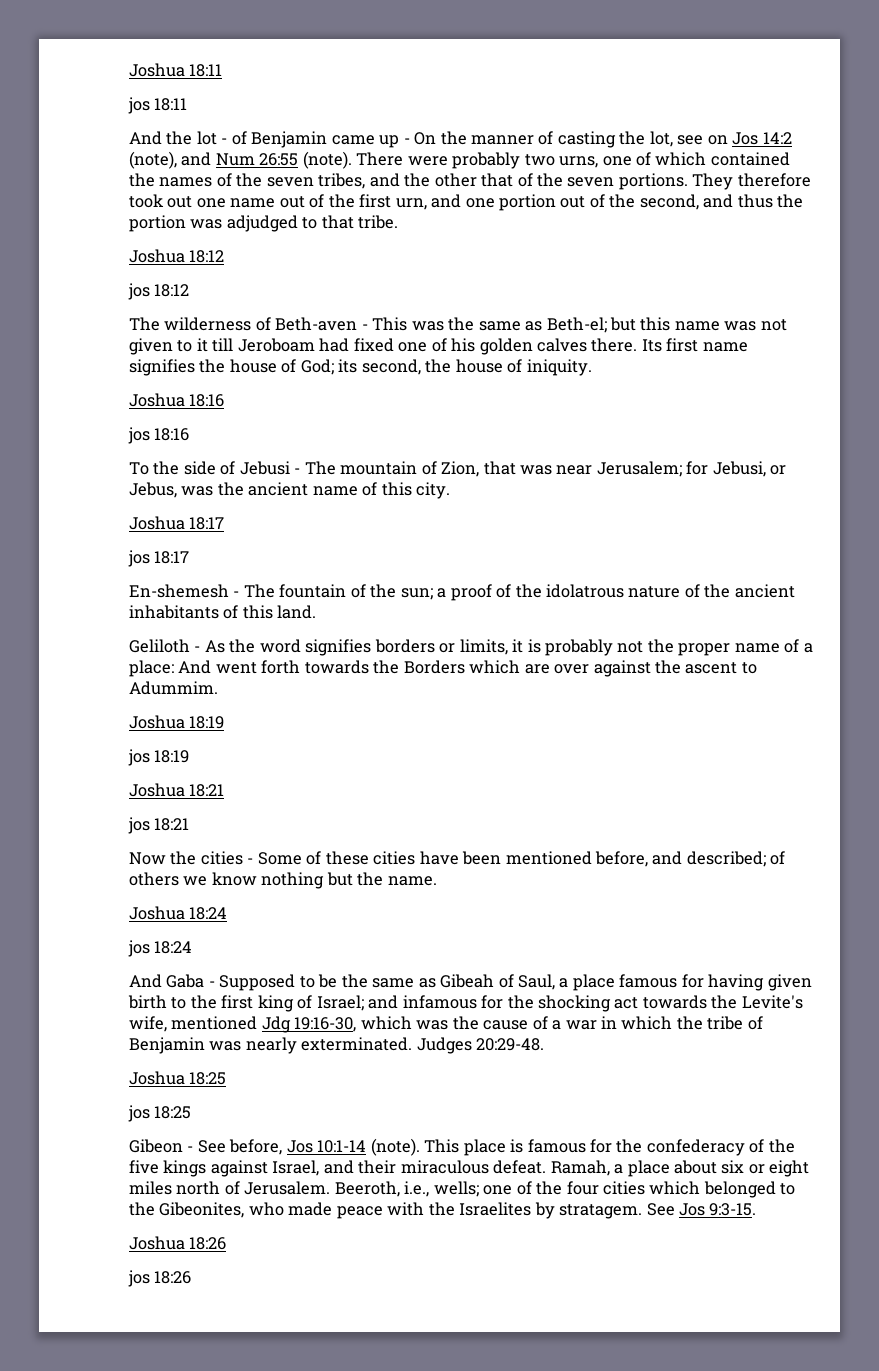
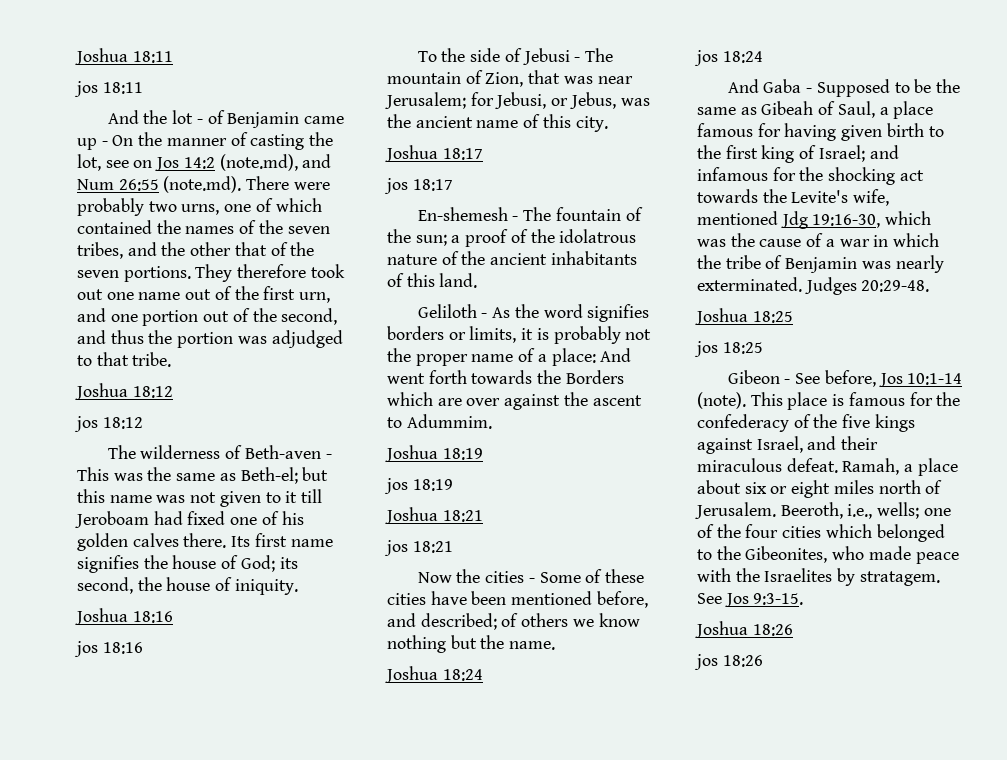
- And the lot - of Benjamin came up - On the manner of casting the lot, see on Jos 14:2 (note), and Num 26:55 (note). There were probably two urns, one of which contained the names of the seven tribes, and the other that of the seven portions.
+ And the lot - of Benjamin came up - On the manner of casting the lot, see on Jos 14:2 (note.md), and Num 26:55 (note.md). There were probably two urns, one of which contained the names of the seven tribes, and the other that of the seven portions.

